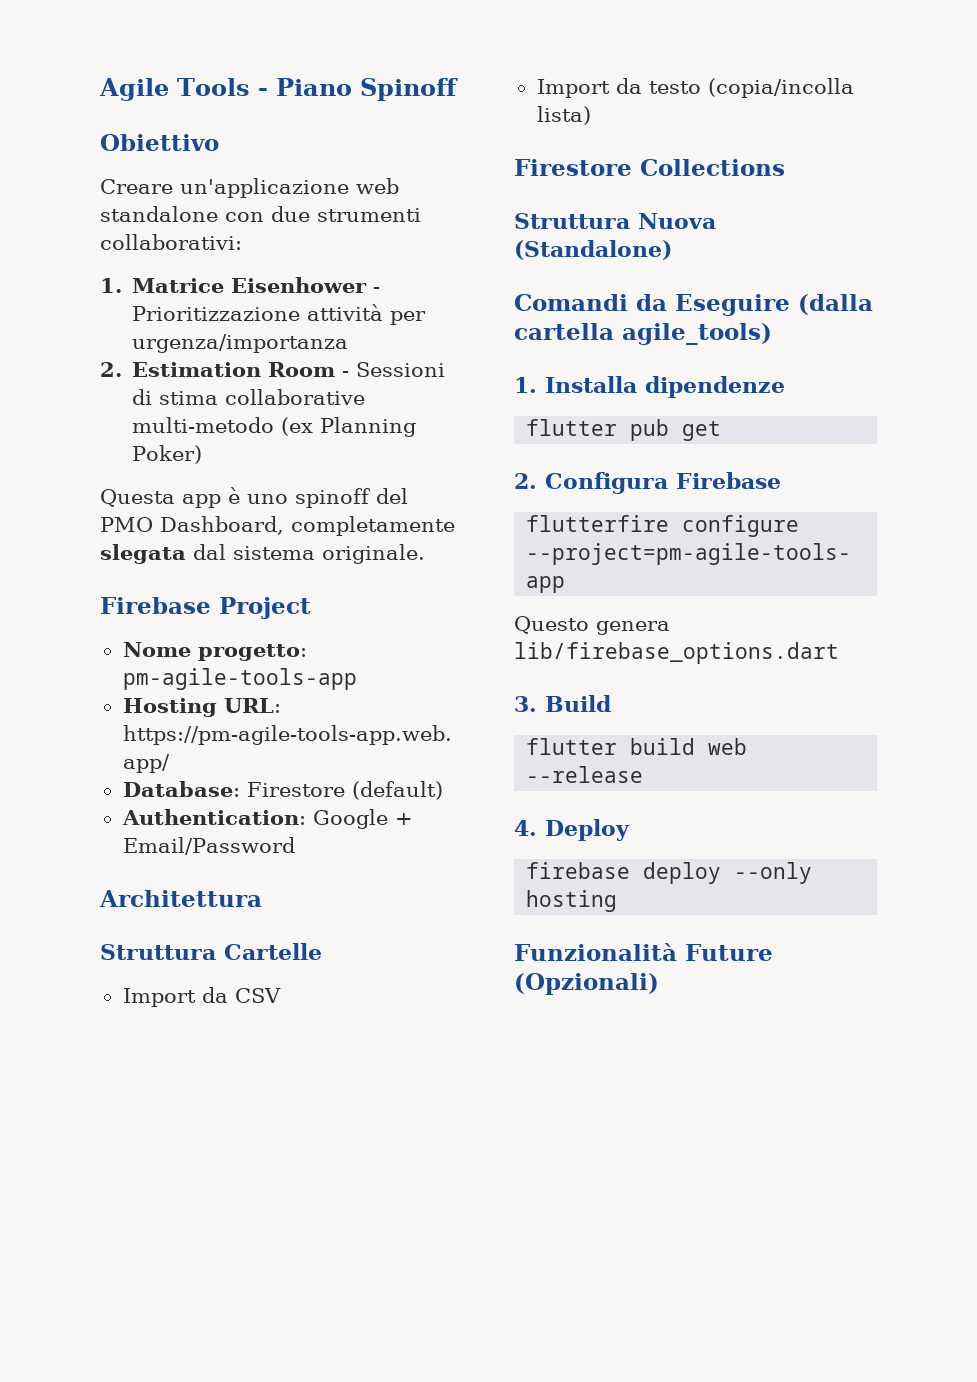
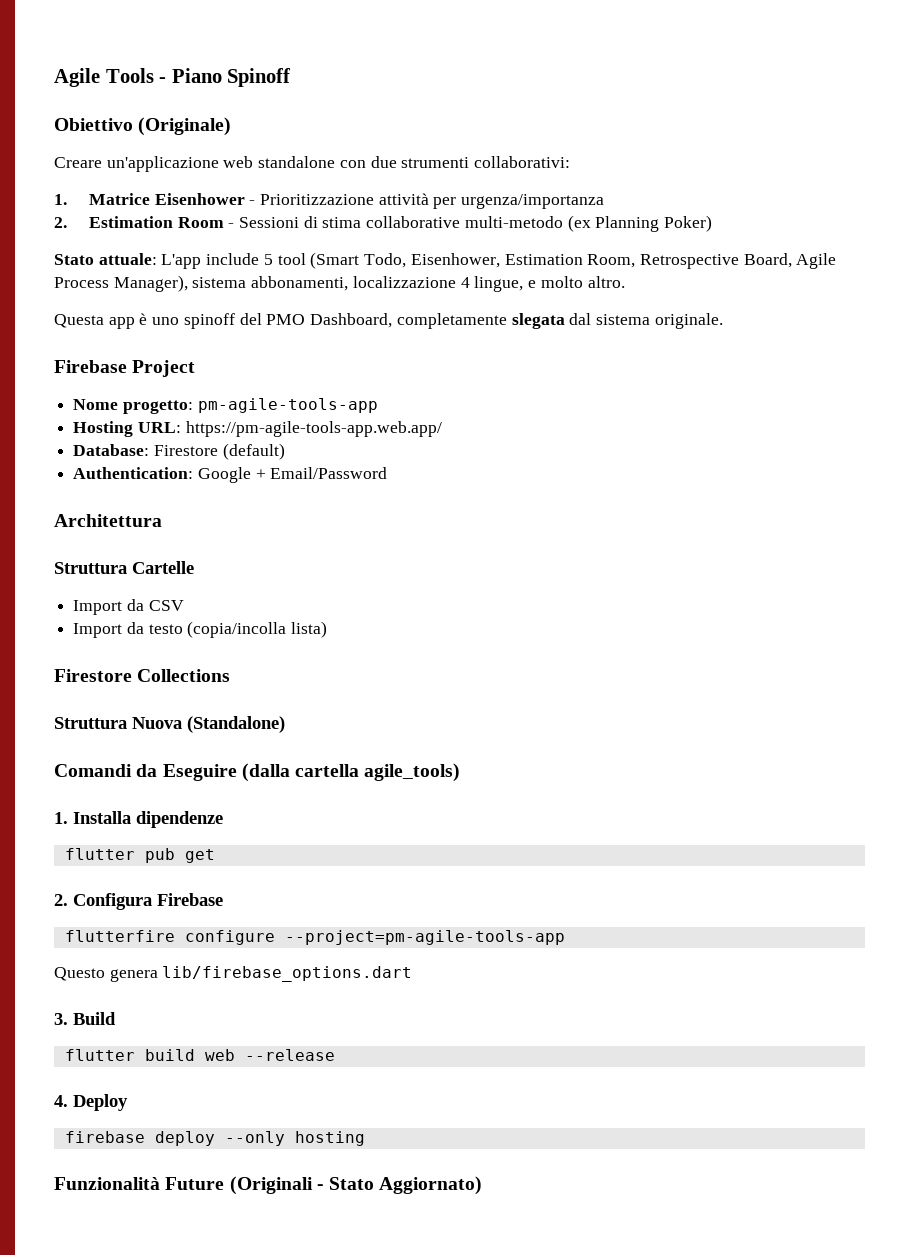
- Obiettivo
+ Obiettivo (Originale)
+ Stato attuale: L'app include 5 tool (Smart Todo, Eisenhower, Estimation Room, Retrospective Board, Agile Process Manager), sistema abbonamenti, localizzazione 4 lingue, e molto altro.
- Funzionalità Future (Opzionali)
+ Funzionalità Future (Originali - Stato Aggiornato)

